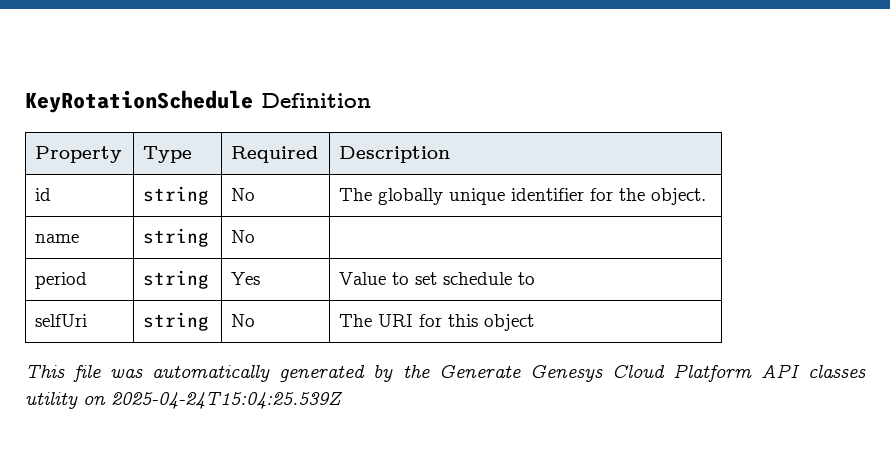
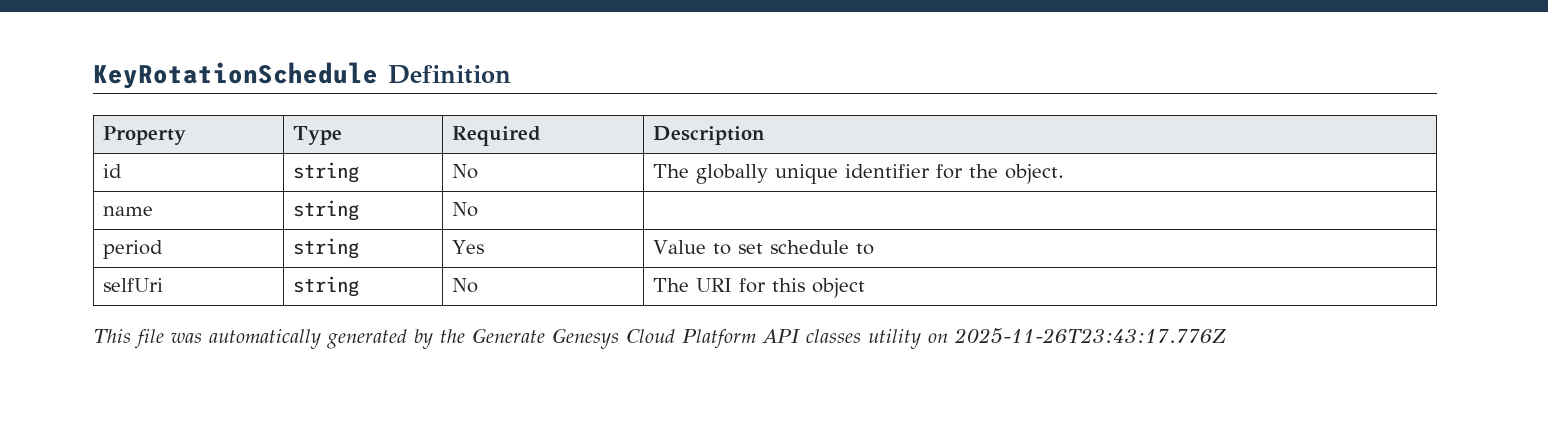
- This file was automatically generated by the Generate Genesys Cloud Platform API classes utility on 2025-04-24T15:04:25.539Z
+ This file was automatically generated by the Generate Genesys Cloud Platform API classes utility on 2025-11-26T23:43:17.776Z

